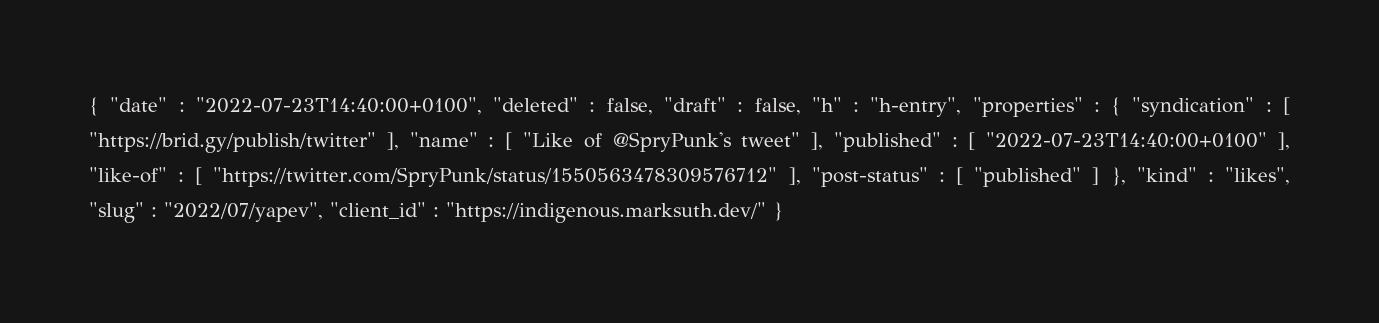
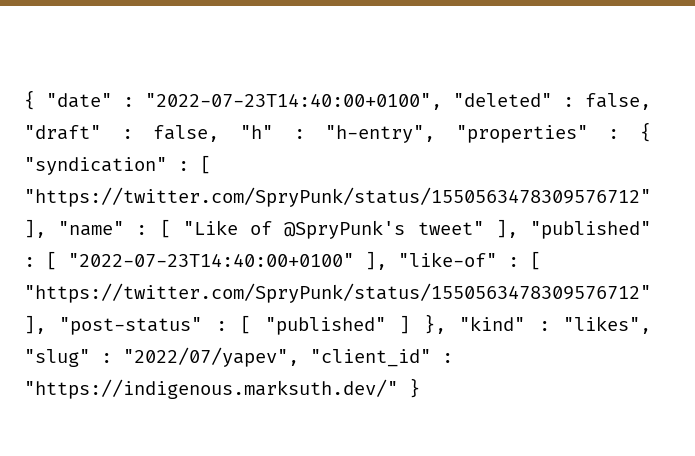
- { "date" : "2022-07-23T14:40:00+0100", "deleted" : false, "draft" : false, "h" : "h-entry", "properties" : { "syndication" : [ "https://brid.gy/publish/twitter" ], "name" : [ "Like of @SpryPunk's tweet" ], "published" : [ "2022-07-23T14:40:00+0100" ], "like-of" : [ "https://twitter.com/SpryPunk/status/1550563478309576712" ], "post-status" : [ "published" ] }, "kind" : "likes", "slug" : "2022/07/yapev", "client_id" : "https://indigenous.marksuth.dev/" }
+ { "date" : "2022-07-23T14:40:00+0100", "deleted" : false, "draft" : false, "h" : "h-entry", "properties" : { "syndication" : [ "https://twitter.com/SpryPunk/status/1550563478309576712" ], "name" : [ "Like of @SpryPunk's tweet" ], "published" : [ "2022-07-23T14:40:00+0100" ], "like-of" : [ "https://twitter.com/SpryPunk/status/1550563478309576712" ], "post-status" : [ "published" ] }, "kind" : "likes", "slug" : "2022/07/yapev", "client_id" : "https://indigenous.marksuth.dev/" }

